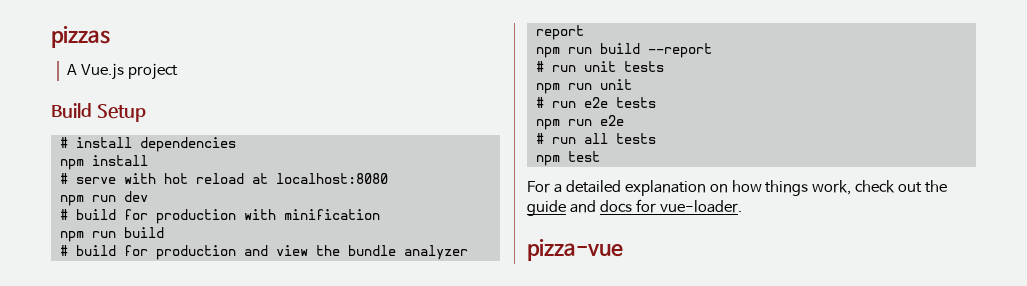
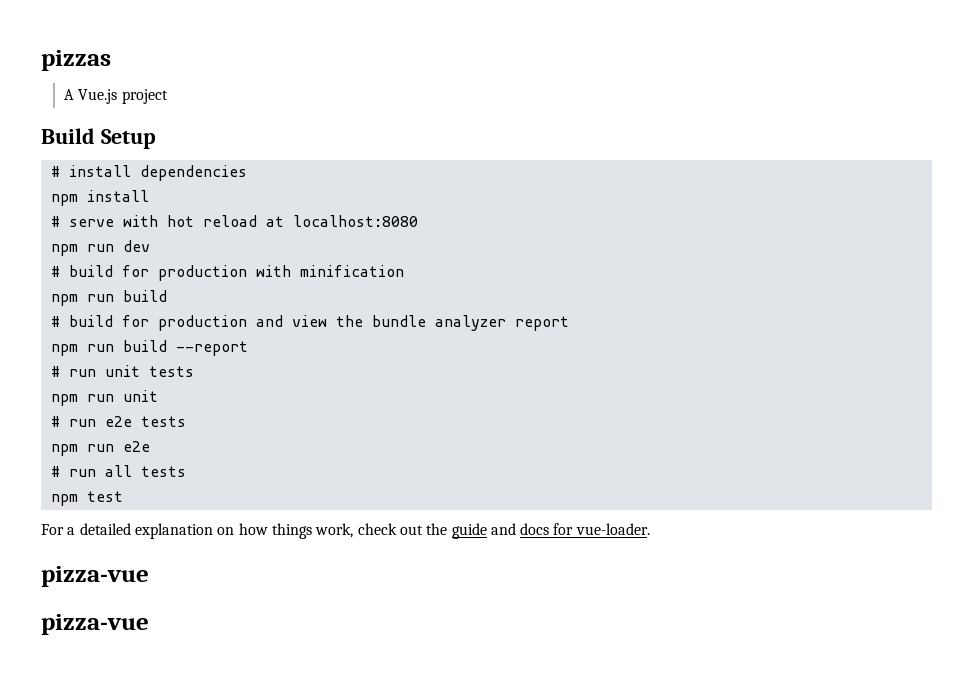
  For a detailed explanation on how things work, check out the guide and docs for vue-loader.
+ pizza-vue

